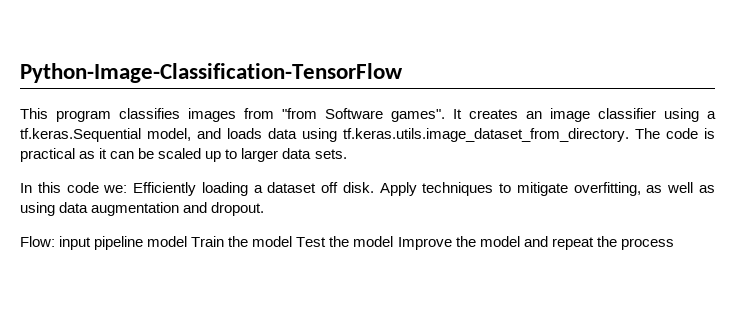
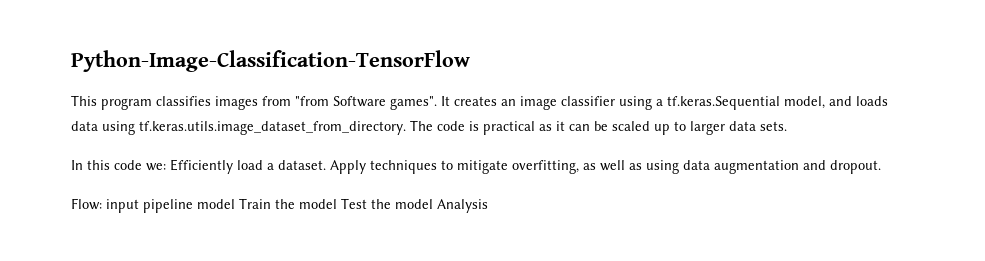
- In this code we: Efficiently loading a dataset off disk.
+ In this code we: Efficiently load a dataset.
- Flow: input pipeline model Train the model Test the model Improve the model and repeat the process
+ Flow: input pipeline model Train the model Test the model Analysis

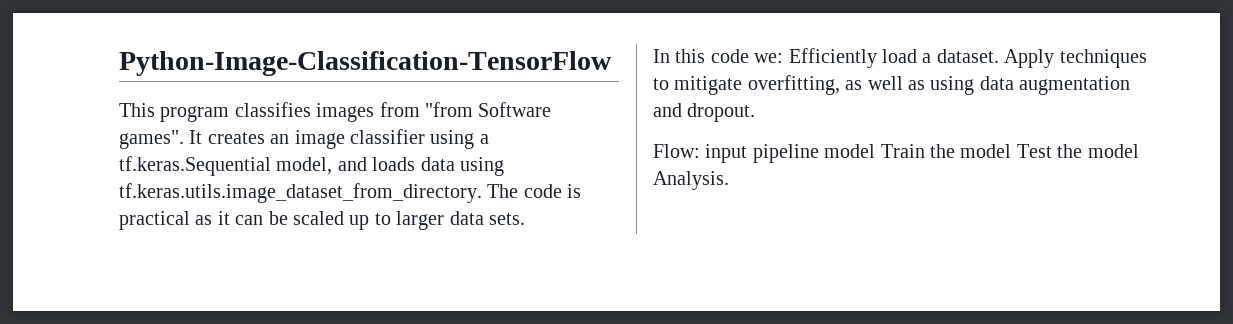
- Flow: input pipeline model Train the model Test the model Analysis
+ Flow: input pipeline model Train the model Test the model Analysis.

